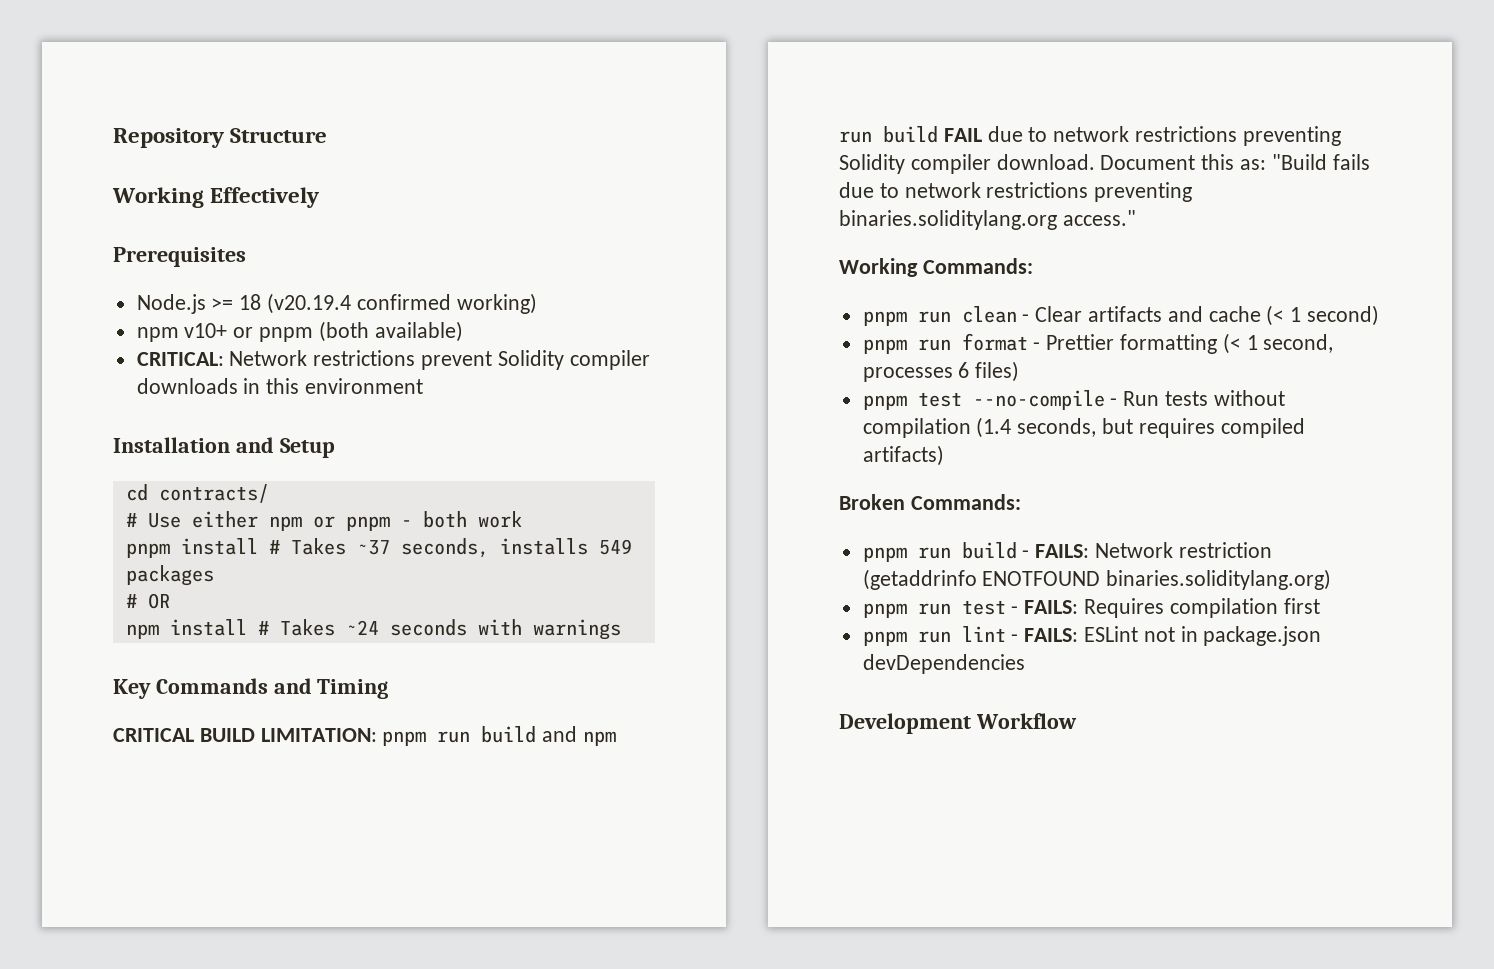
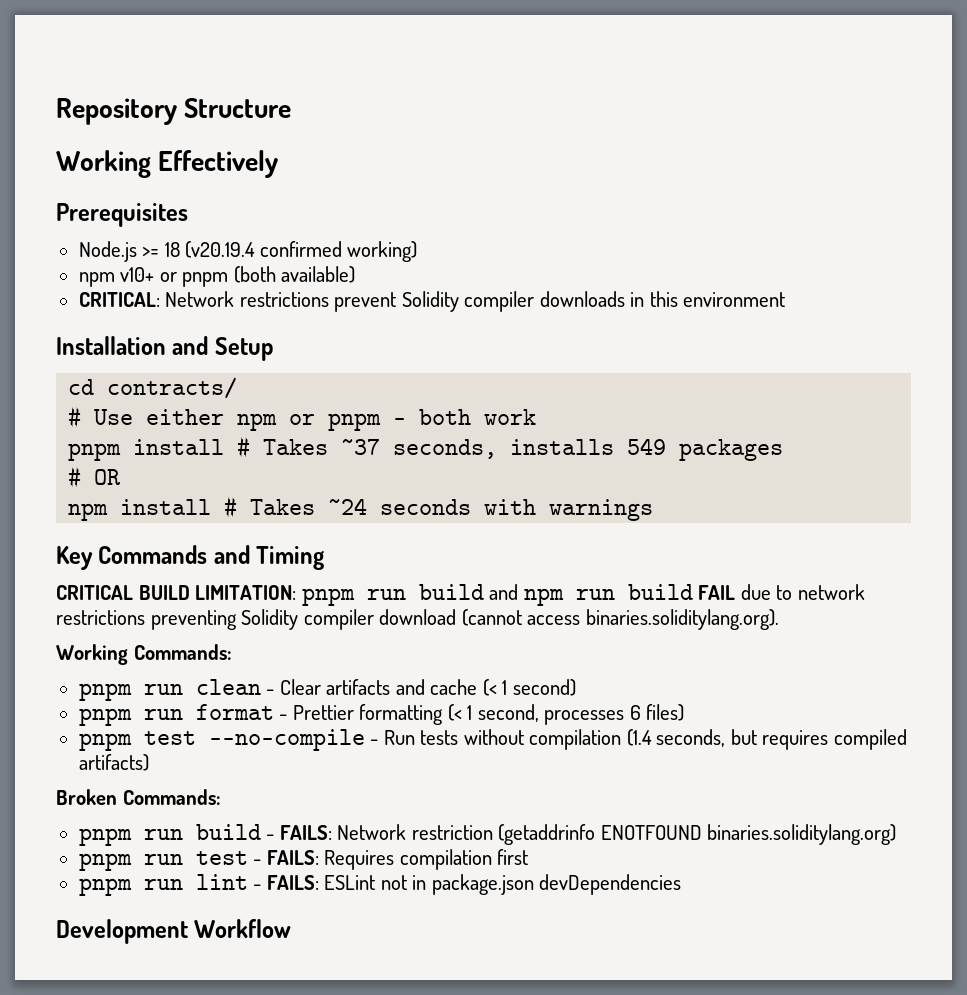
- CRITICAL BUILD LIMITATION: pnpm run build and npm run build FAIL due to network restrictions preventing Solidity compiler download. Document this as: "Build fails due to network restrictions preventing binaries.soliditylang.org access."
+ CRITICAL BUILD LIMITATION: pnpm run build and npm run build FAIL due to network restrictions preventing Solidity compiler download (cannot access binaries.soliditylang.org).

